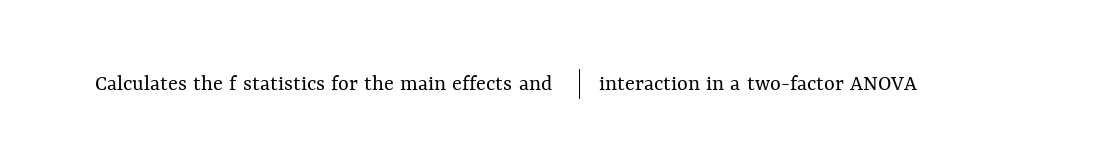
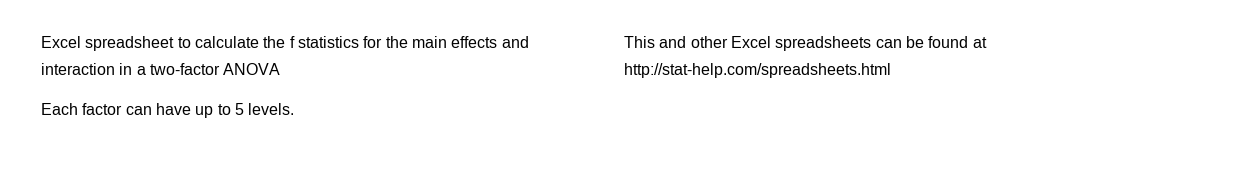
- Calculates the f statistics for the main effects and interaction in a two-factor ANOVA
+ Excel spreadsheet to calculate the f statistics for the main effects and interaction in a two-factor ANOVA
+ Each factor can have up to 5 levels.
+ This and other Excel spreadsheets can be found at http://stat-help.com/spreadsheets.html

